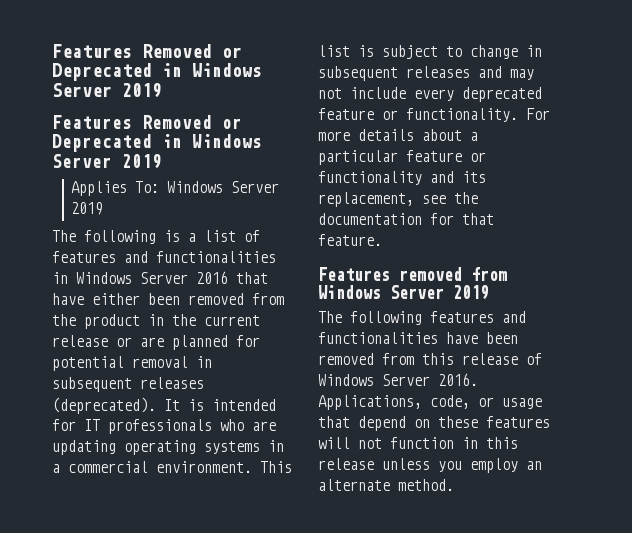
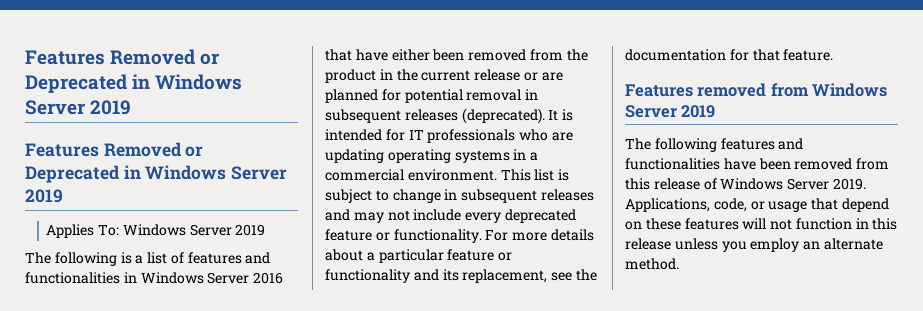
- The following features and functionalities have been removed from this release of Windows Server 2016.
+ The following features and functionalities have been removed from this release of Windows Server 2019.

